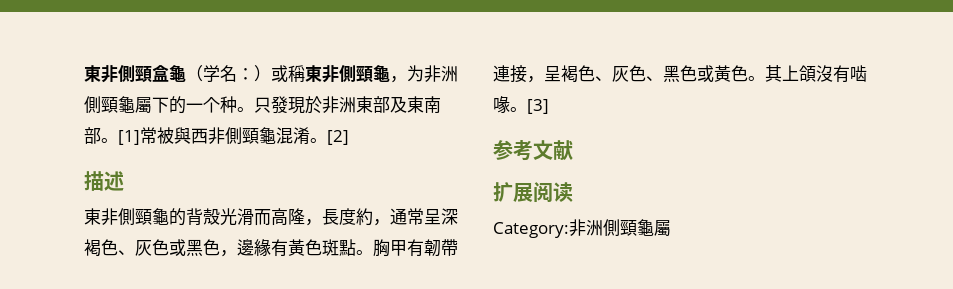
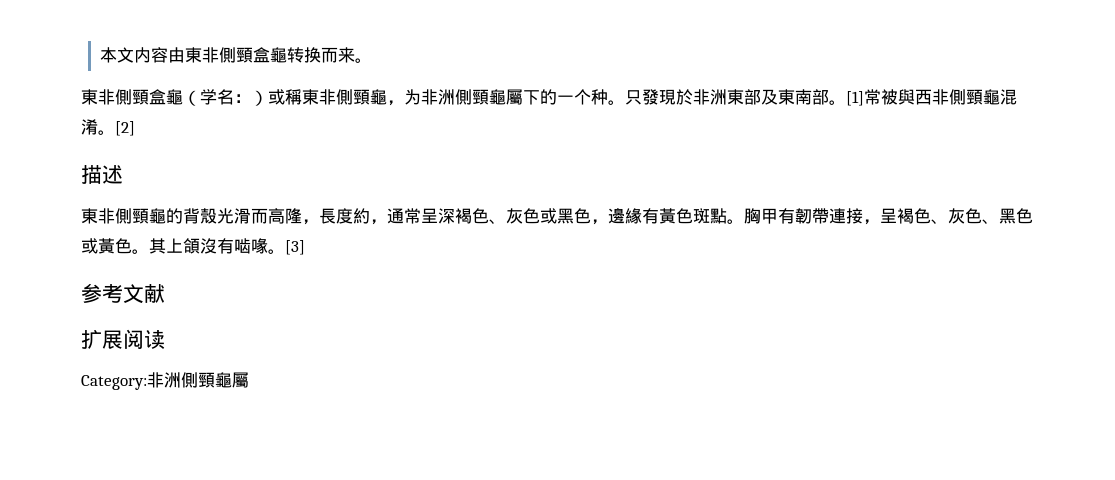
+ 本文内容由東非側頸盒龜转换而来。

